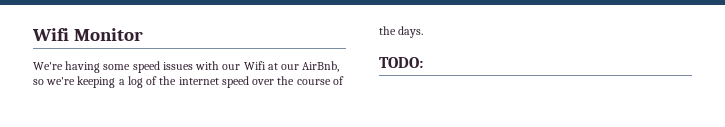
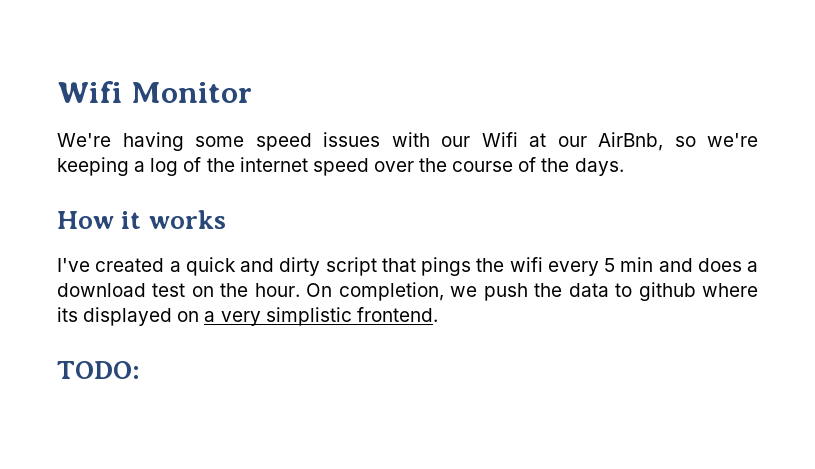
+ How it works
+ I've created a quick and dirty script that pings the wifi every 5 min and does a download test on the hour. On completion, we push the data to github where its displayed on a very simplistic frontend.

